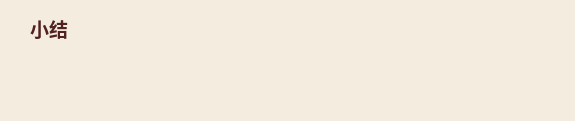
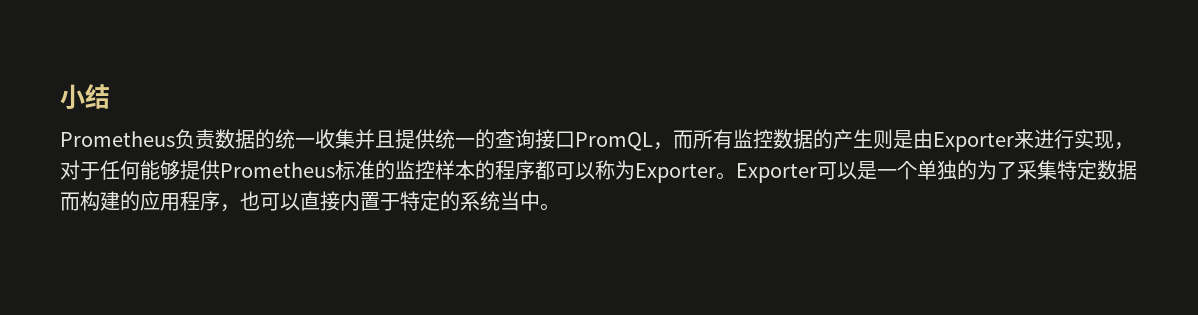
+ Prometheus负责数据的统一收集并且提供统一的查询接口PromQL，而所有监控数据的产生则是由Exporter来进行实现，对于任何能够提供Prometheus标准的监控样本的程序都可以称为Exporter。Exporter可以是一个单独的为了采集特定数据而构建的应用程序，也可以直接内置于特定的系统当中。

